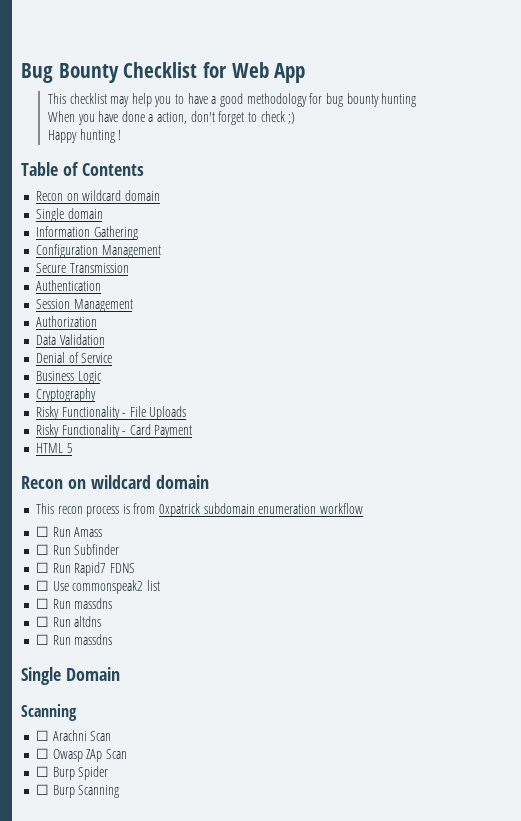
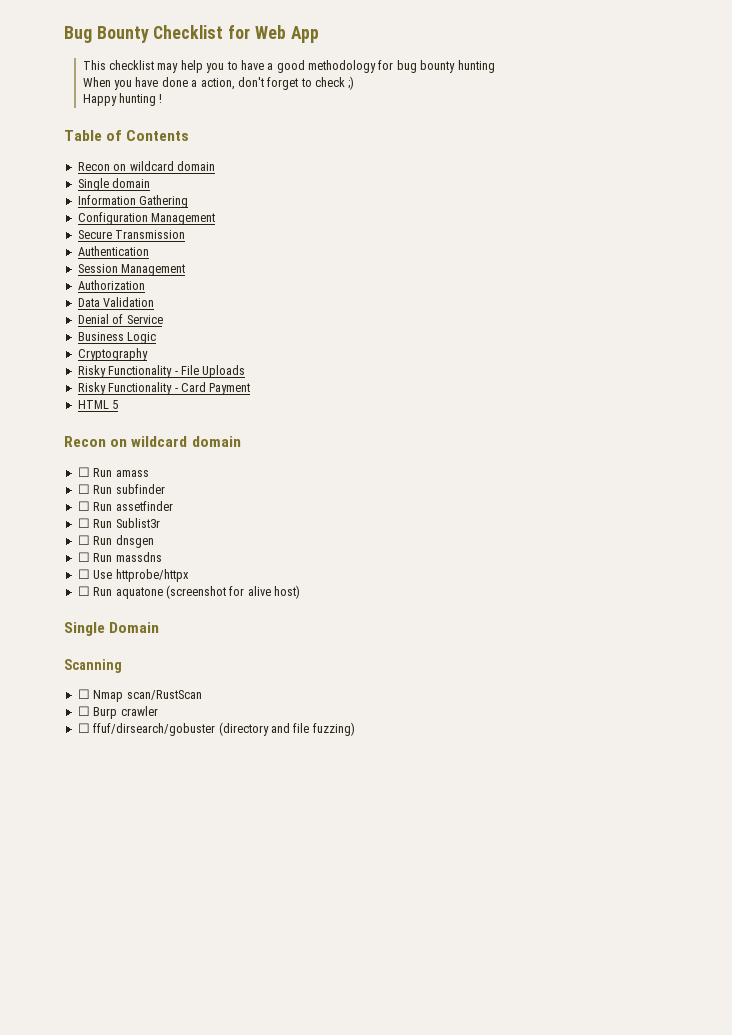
- This recon process is from 0xpatrick subdomain enumeration workflow
- ☐ Run Amass
- ☐ Run Subfinder
- ☐ Run Rapid7 FDNS
- ☐ Use commonspeak2 list
+ ☐ Run amass
+ ☐ Run subfinder
+ ☐ Run assetfinder
+ ☐ Run Sublist3r
+ ☐ Run dnsgen
- ☐ Run altdns
- ☐ Run massdns
+ ☐ Use httprobe/httpx
+ ☐ Run aquatone (screenshot for alive host)
- ☐ Arachni Scan
- ☐ Owasp ZAp Scan
- ☐ Burp Spider
- ☐ Burp Scanning
+ ☐ Nmap scan/RustScan
+ ☐ Burp crawler
+ ☐ ffuf/dirsearch/gobuster (directory and file fuzzing)

